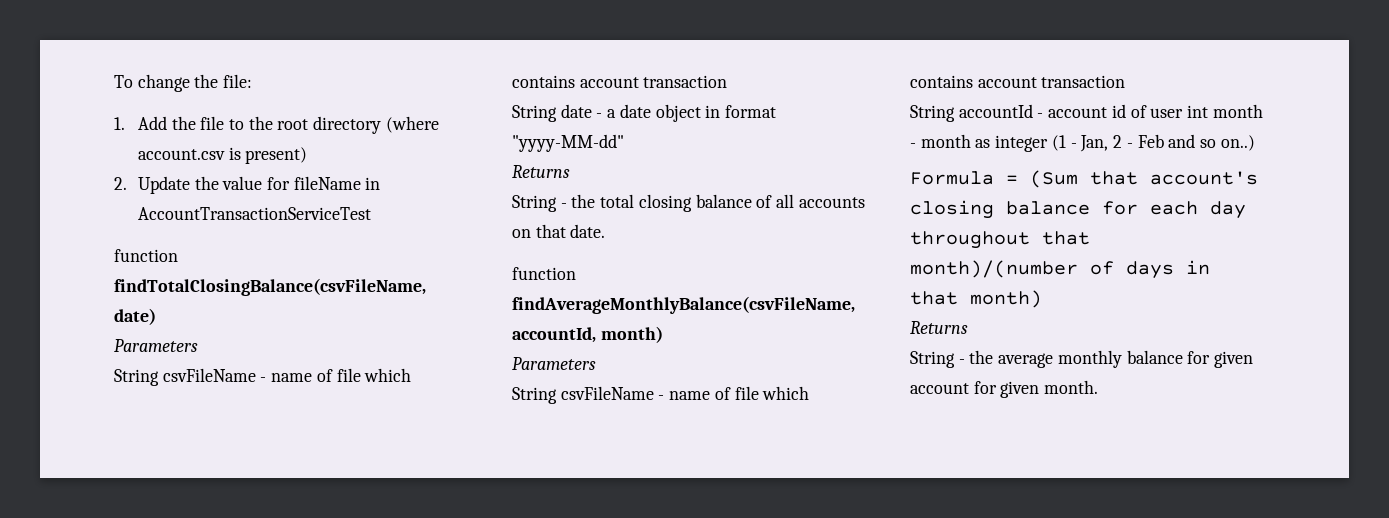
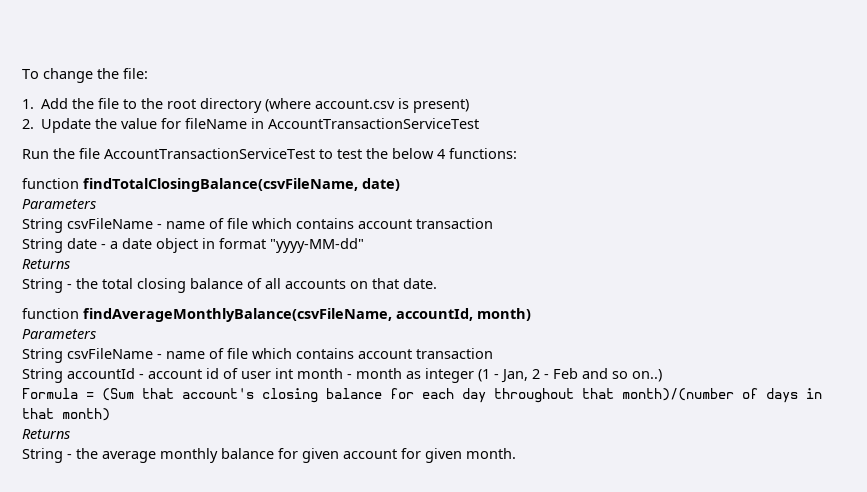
+ Run the file AccountTransactionServiceTest to test the below 4 functions:

